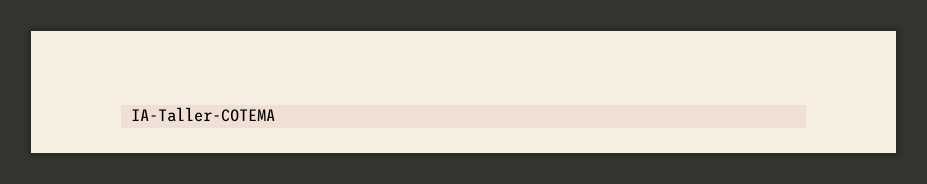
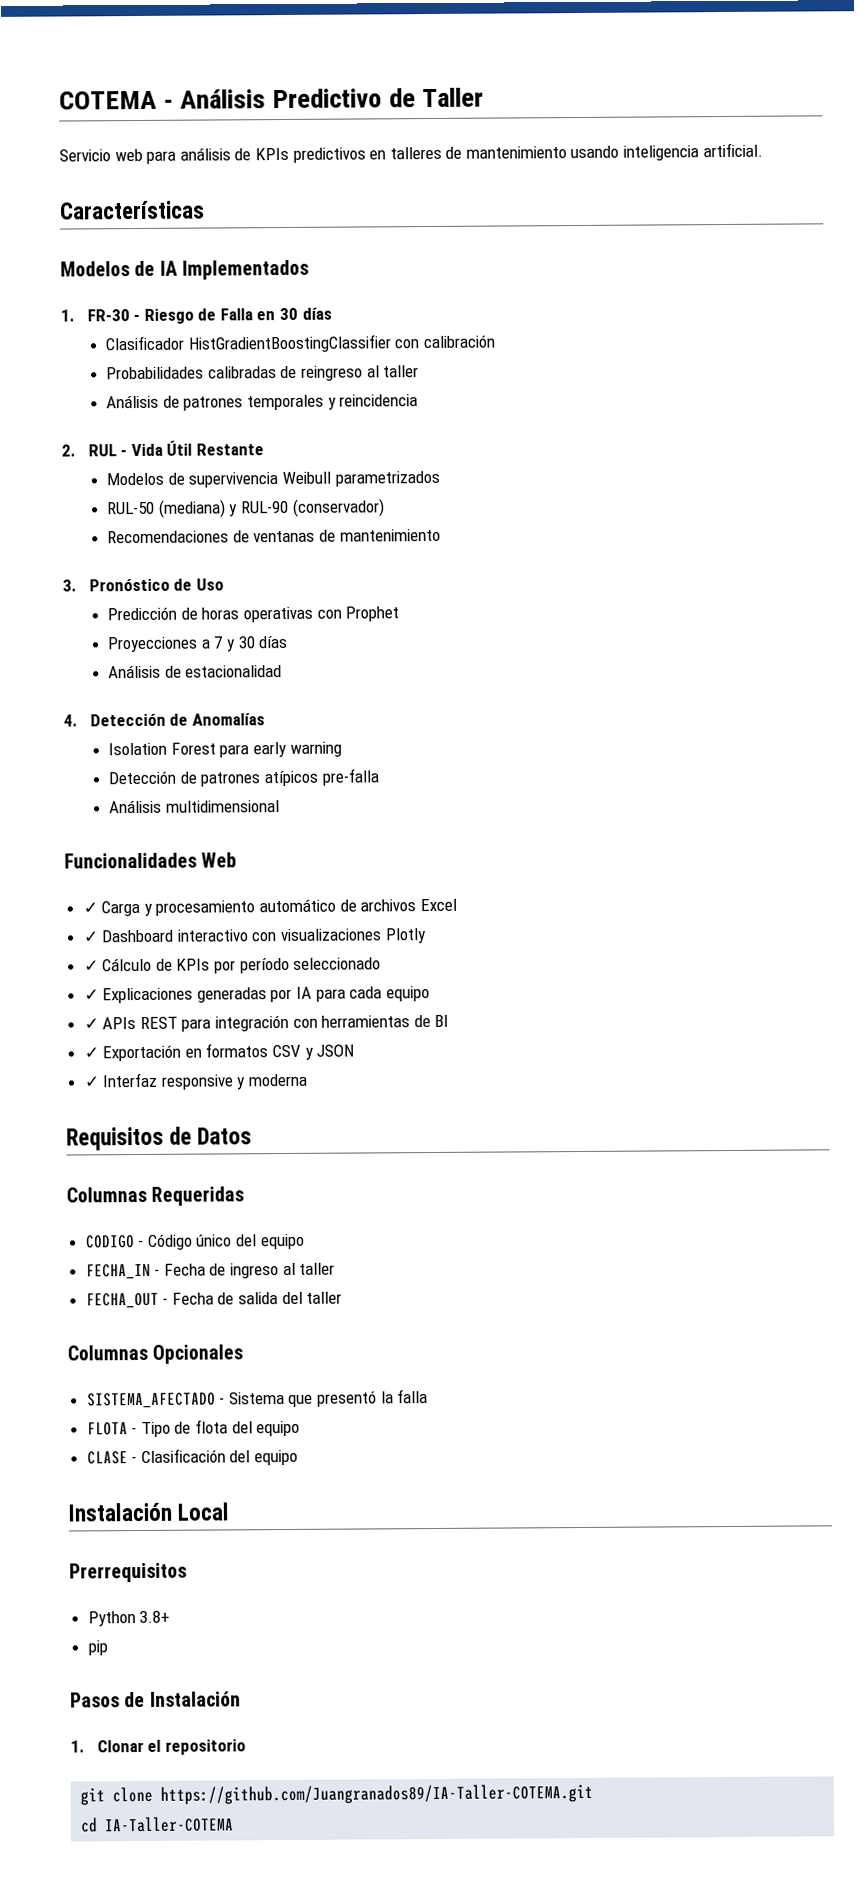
- IA-Taller-COTEMA
+ COTEMA - Análisis Predictivo de Taller
+ Servicio web para análisis de KPIs predictivos en talleres de mantenimiento usando inteligencia artificial.
+ Características
+ Modelos de IA Implementados
+ 1. FR-30 - Riesgo de Falla en 30 días
+ Clasificador HistGradientBoostingClassifier con calibración
+ Probabilidades calibradas de reingreso al taller
+ Análisis de patrones temporales y reincidencia
+ 2. RUL - Vida Útil Restante
+ Modelos de supervivencia Weibull parametrizados
+ RUL-50 (mediana) y RUL-90 (conservador)
+ Recomendaciones de ventanas de mantenimiento
+ 3. Pronóstico de Uso
+ Predicción de horas operativas con Prophet
+ Proyecciones a 7 y 30 días
+ Análisis de estacionalidad
+ 4. Detección de Anomalías
+ Isolation Forest para early warning
+ Detección de patrones atípicos pre-falla
+ Análisis multidimensional
+ Funcionalidades Web
+ ✓ Carga y procesamiento automático de archivos Excel
+ ✓ Dashboard interactivo con visualizaciones Plotly
+ ✓ Cálculo de KPIs por período seleccionado
+ ✓ Explicaciones generadas por IA para cada equipo
+ ✓ APIs REST para integración con herramientas de BI
+ ✓ Exportación en formatos CSV y JSON
+ ✓ Interfaz responsive y moderna
+ Requisitos de Datos
+ Columnas Requeridas
+ CODIGO - Código único del equipo
+ FECHA_IN - Fecha de ingreso al taller
+ FECHA_OUT - Fecha de salida del taller
+ Columnas Opcionales
+ SISTEMA_AFECTADO - Sistema que presentó la falla
+ FLOTA - Tipo de flota del equipo
+ CLASE - Clasificación del equipo
+ Instalación Local
+ Prerrequisitos
+ Python 3.8+
+ pip
+ Pasos de Instalación
+ 1. Clonar el repositorio
+ git clone https://github.com/Juangranados89/IA-Taller-COTEMA.git
+ cd IA-Taller-COTEMA

